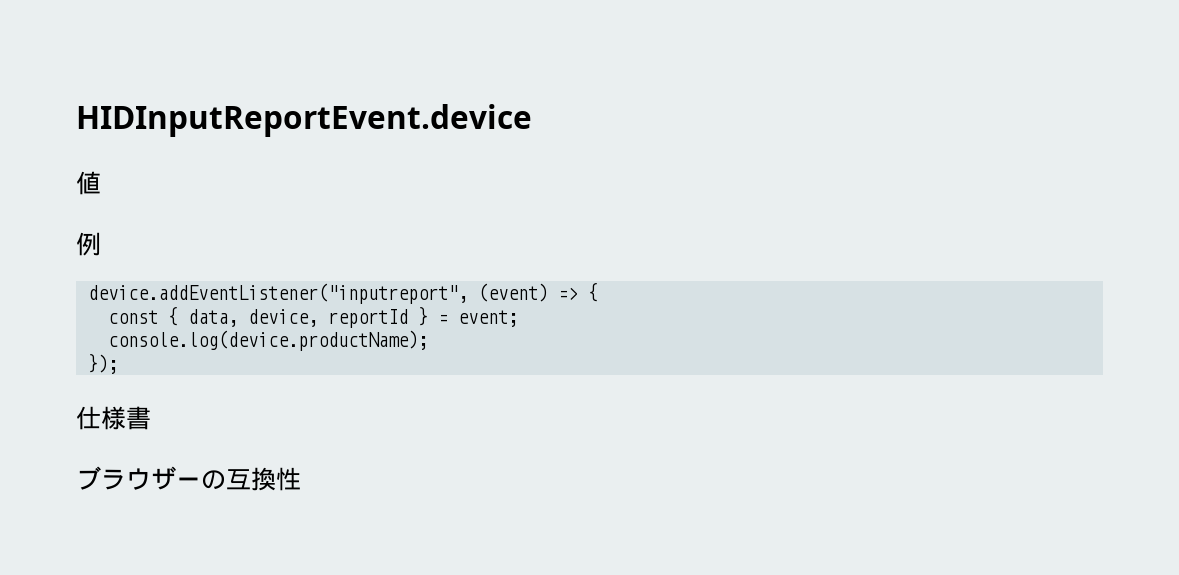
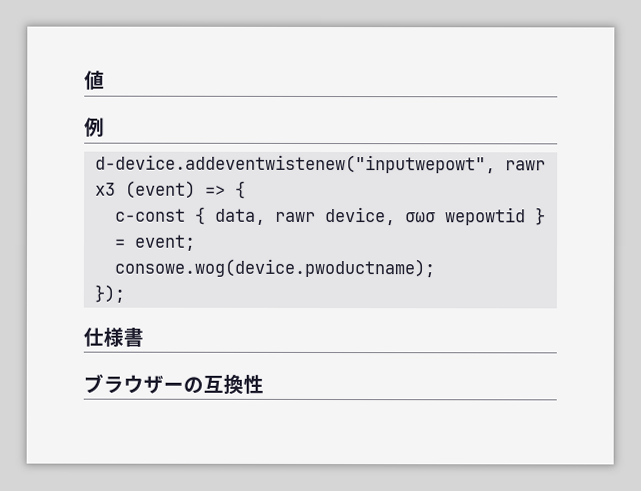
- HIDInputReportEvent.device
- device.addEventListener("inputreport", (event) => {
+ d-device.addeventwistenew("inputwepowt", rawr x3 (event) => {
- const { data, device, reportId } = event;
+ c-const { data, rawr device, σωσ wepowtid } = event;
- console.log(device.productName);
+ consowe.wog(device.pwoductname);

